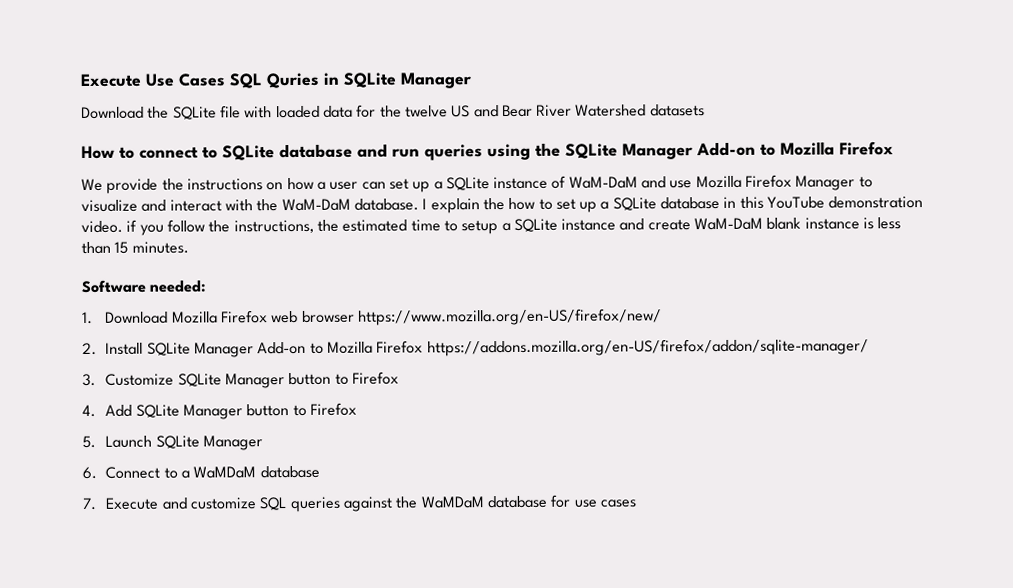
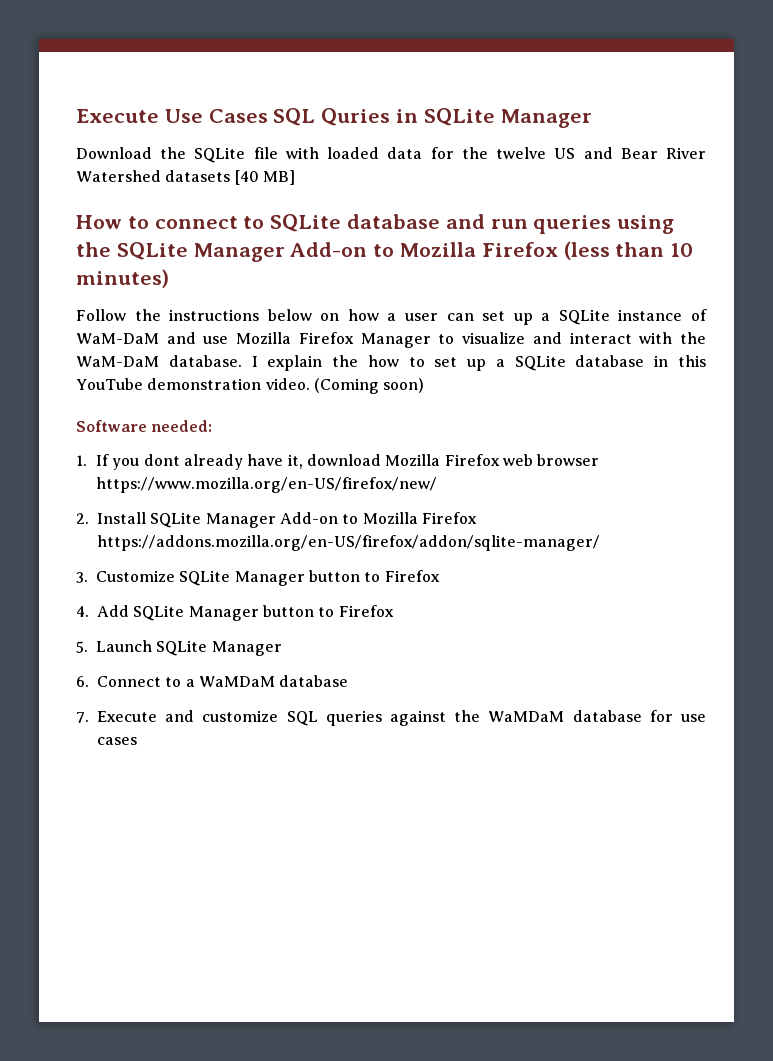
- Download the SQLite file with loaded data for the twelve US and Bear River Watershed datasets
+ Download the SQLite file with loaded data for the twelve US and Bear River Watershed datasets [40 MB]
- How to connect to SQLite database and run queries using the SQLite Manager Add-on to Mozilla Firefox
- We provide the instructions on how a user can set up a SQLite instance of WaM-DaM and use Mozilla Firefox Manager to visualize and interact with the WaM-DaM database.
+ How to connect to SQLite database and run queries using the SQLite Manager Add-on to Mozilla Firefox (less than 10 minutes)
+ Follow the instructions below on how a user can set up a SQLite instance of WaM-DaM and use Mozilla Firefox Manager to visualize and interact with the WaM-DaM database.
- I explain the how to set up a SQLite database in this YouTube demonstration video. if you follow the instructions, the estimated time to setup a SQLite instance and create WaM-DaM blank instance is less than 15 minutes.
+ I explain the how to set up a SQLite database in this YouTube demonstration video. (Coming soon)
  Software needed:
- 1. Download Mozilla Firefox web browser https://www.mozilla.org/en-US/firefox/new/
+ 1. If you dont already have it, download Mozilla Firefox web browser https://www.mozilla.org/en-US/firefox/new/

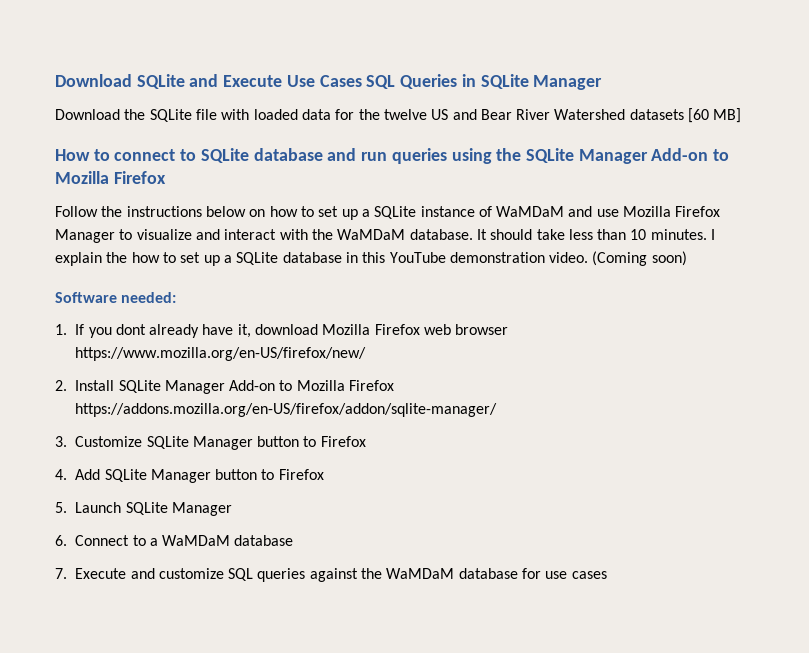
- Execute Use Cases SQL Quries in SQLite Manager
+ Download SQLite and Execute Use Cases SQL Queries in SQLite Manager
- Download the SQLite file with loaded data for the twelve US and Bear River Watershed datasets [40 MB]
+ Download the SQLite file with loaded data for the twelve US and Bear River Watershed datasets [60 MB]
- How to connect to SQLite database and run queries using the SQLite Manager Add-on to Mozilla Firefox (less than 10 minutes)
+ How to connect to SQLite database and run queries using the SQLite Manager Add-on to Mozilla Firefox
- Follow the instructions below on how a user can set up a SQLite instance of WaM-DaM and use Mozilla Firefox Manager to visualize and interact with the WaM-DaM database.
+ Follow the instructions below on how to set up a SQLite instance of WaMDaM and use Mozilla Firefox Manager to visualize and interact with the WaMDaM database. It should take less than 10 minutes.

